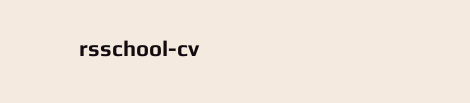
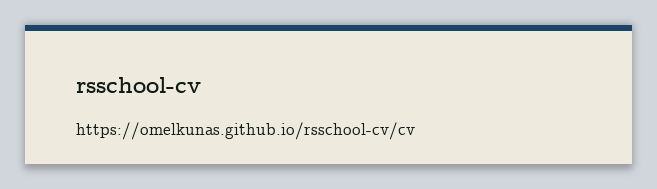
+ https://omelkunas.github.io/rsschool-cv/cv

